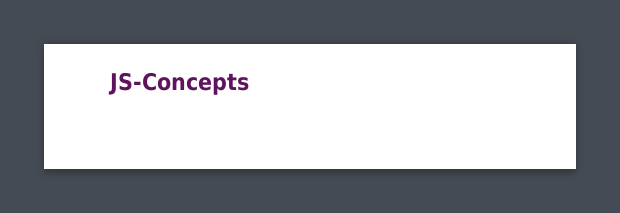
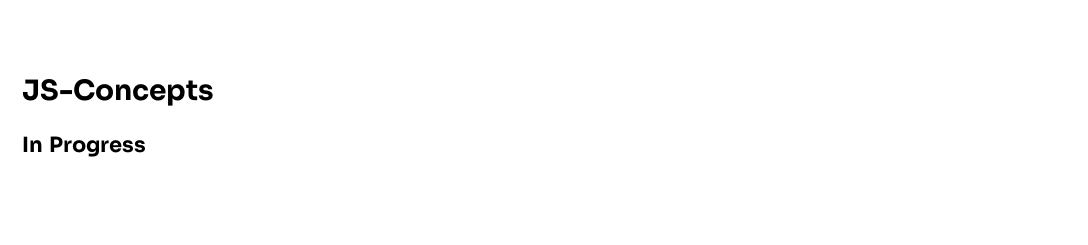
+ In Progress

